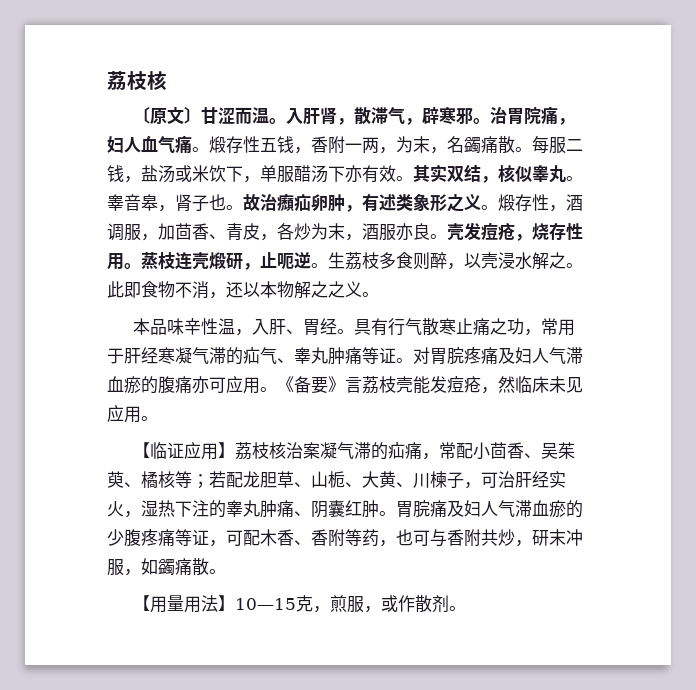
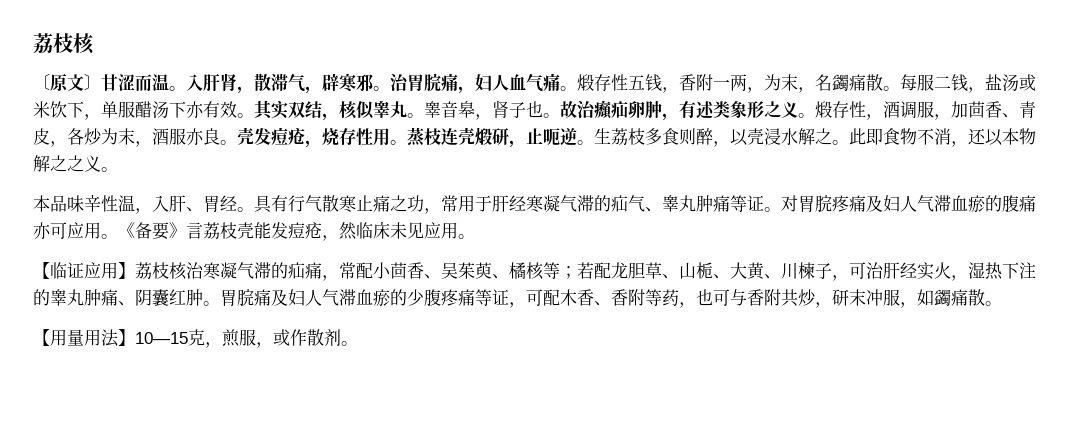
- 治胃院痛，妇人血气痛。
+ 治胃脘痛，妇人血气痛。
- 【临证应用】荔枝核治案凝气滞的疝痛，常配小茴香、吴茱萸、橘核等；若配龙胆草、山栀、大黄、川楝子，可治肝经实火，湿热下注的睾丸肿痛、阴囊红肿。
+ 【临证应用】荔枝核治寒凝气滞的疝痛，常配小茴香、吴茱萸、橘核等；若配龙胆草、山栀、大黄、川楝子，可治肝经实火，湿热下注的睾丸肿痛、阴囊红肿。

